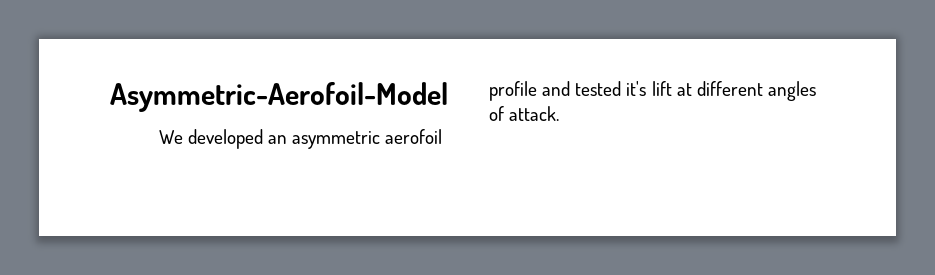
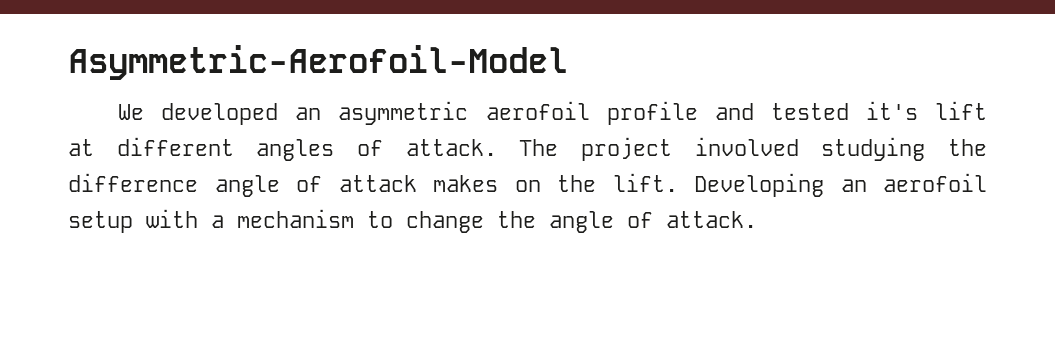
+ The project involved studying the difference angle of attack makes on the lift. Developing an aerofoil setup with a mechanism to change the angle of attack.

